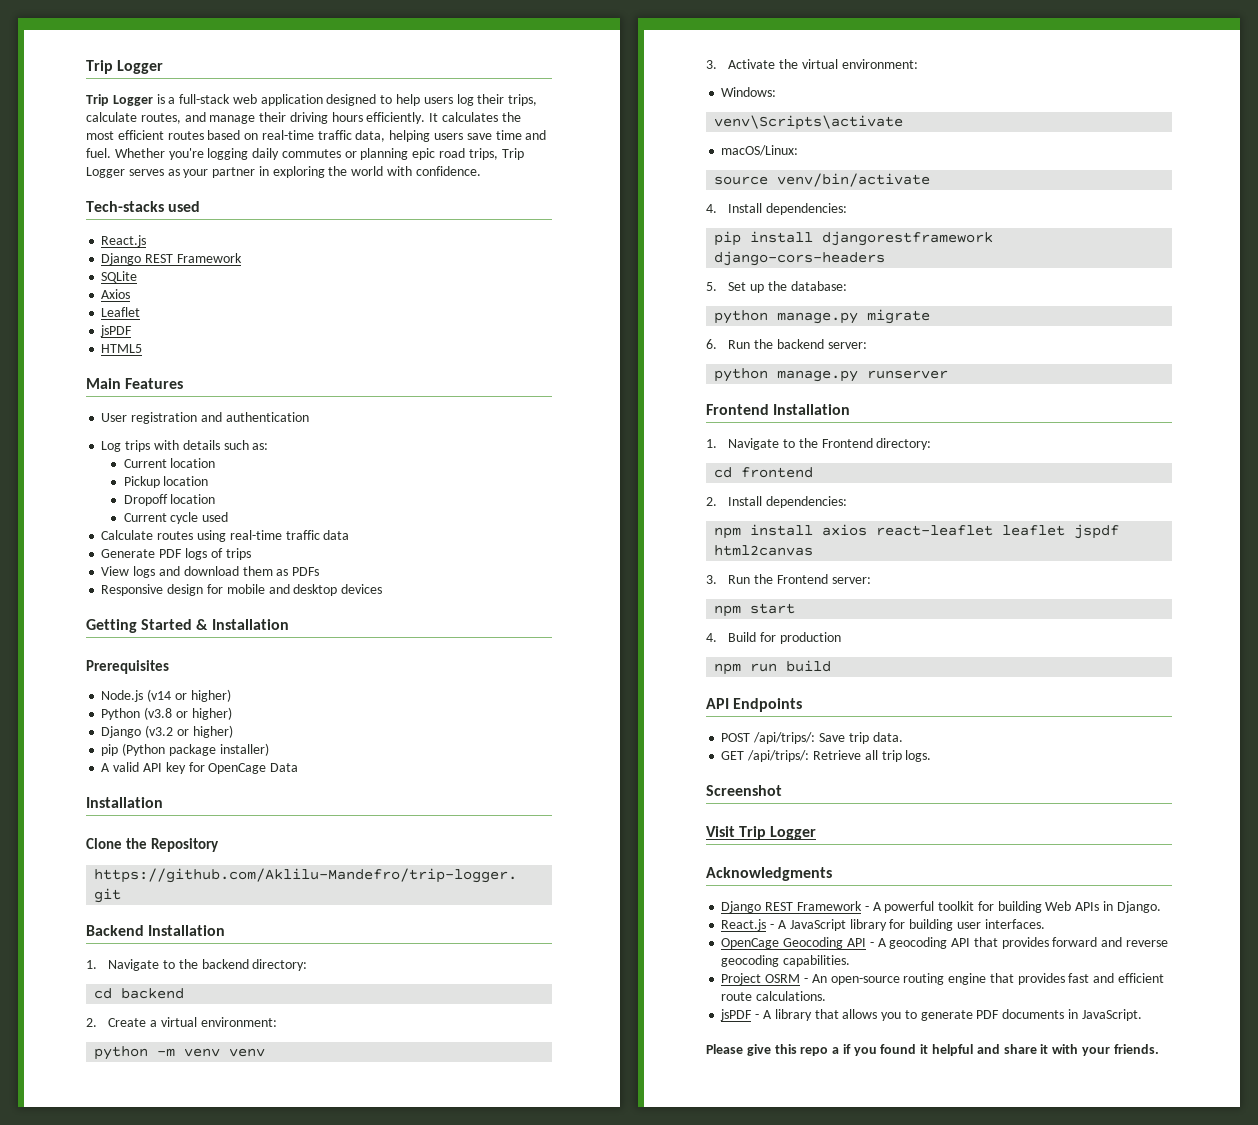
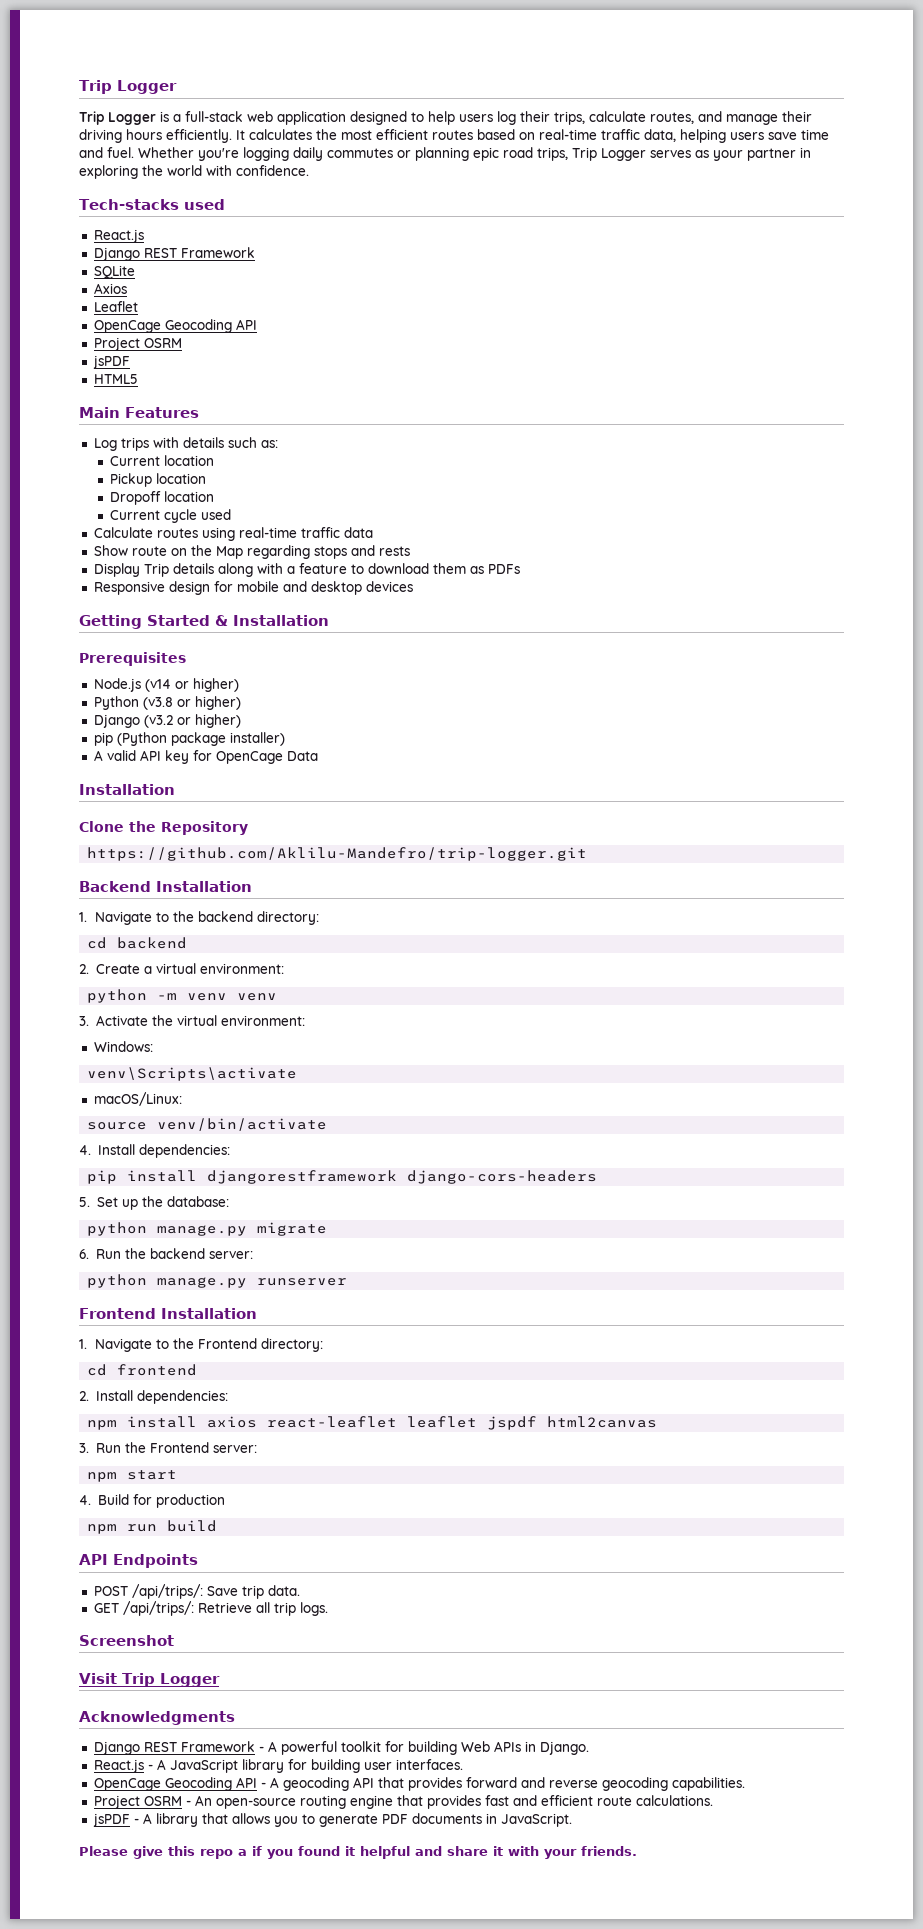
  Leaflet
+ OpenCage Geocoding API
+ Project OSRM
- User registration and authentication
- Generate PDF logs of trips
- View logs and download them as PDFs
+ Show route on the Map regarding stops and rests
+ Display Trip details along with a feature to download them as PDFs

